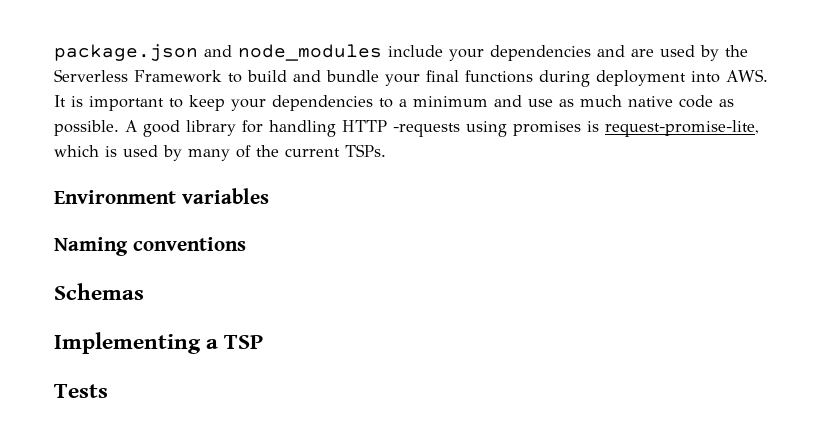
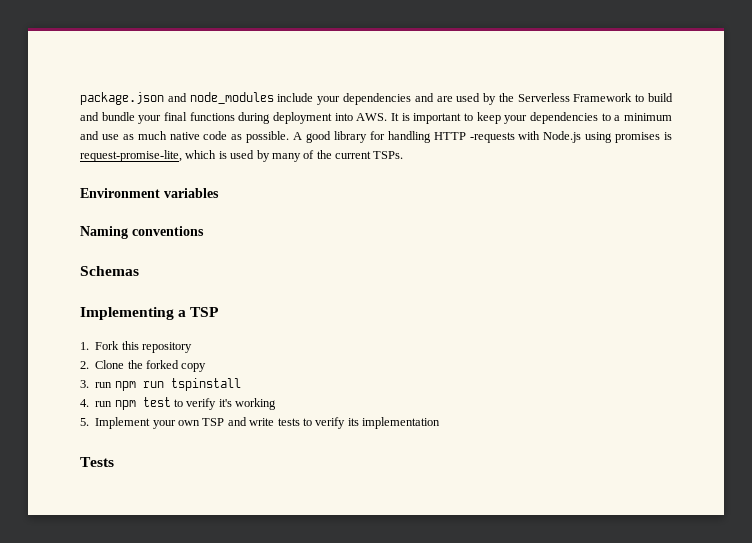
- A good library for handling HTTP -requests using promises is request-promise-lite, which is used by many of the current TSPs.
+ A good library for handling HTTP -requests with Node.js using promises is request-promise-lite, which is used by many of the current TSPs.
+ 1. Fork this repository
+ 2. Clone the forked copy
+ 3. run npm run tspinstall
+ 4. run npm test to verify it's working
+ 5. Implement your own TSP and write tests to verify its implementation

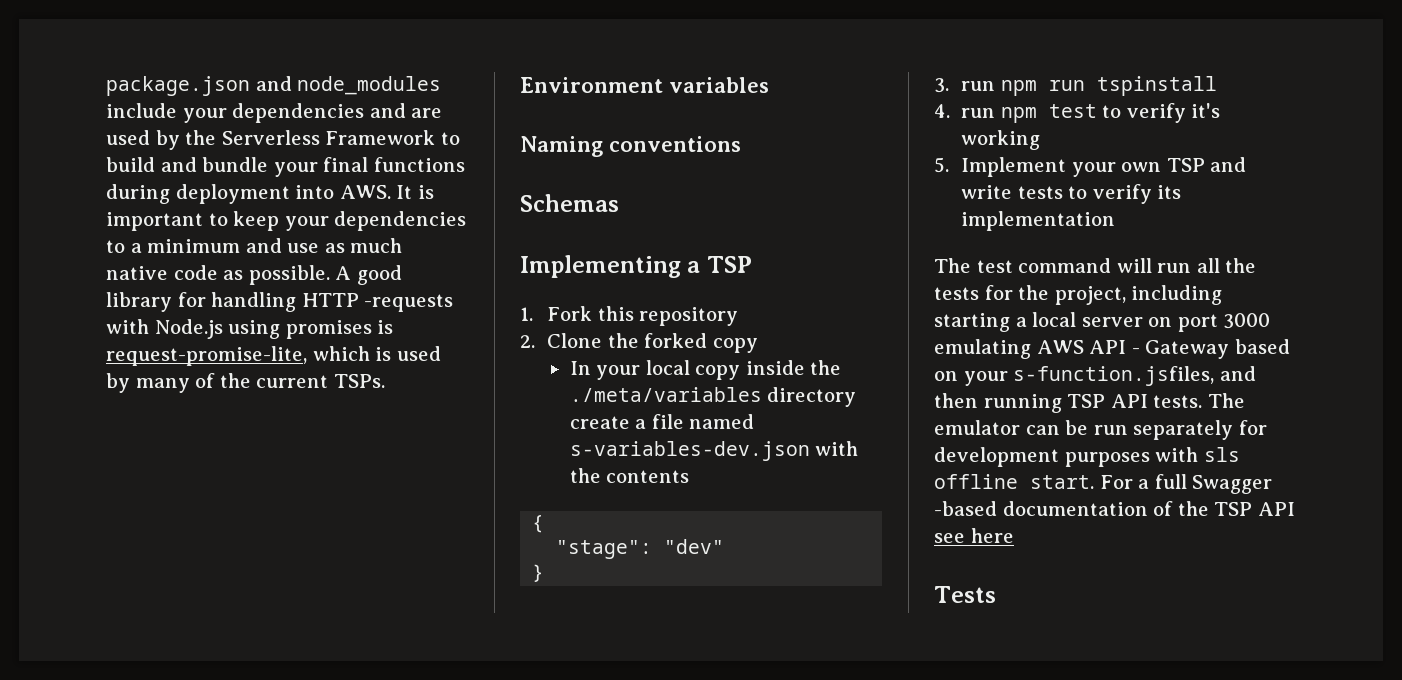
+ In your local copy inside the ./meta/variables directory create a file named s-variables-dev.json with the contents
+ {
+ "stage": "dev"
+ }
+ The test command will run all the tests for the project, including starting a local server on port 3000 emulating AWS API - Gateway based on your s-function.jsfiles, and then running TSP API tests. The emulator can be run separately for development purposes with sls offline start. For a full Swagger -based documentation of the TSP API see here

